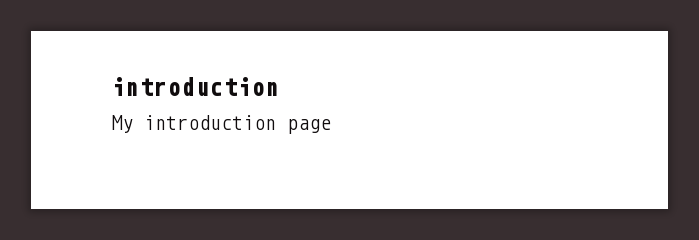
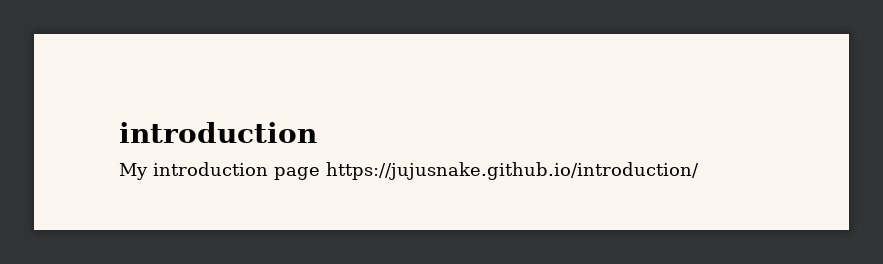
- My introduction page
+ My introduction page https://jujusnake.github.io/introduction/

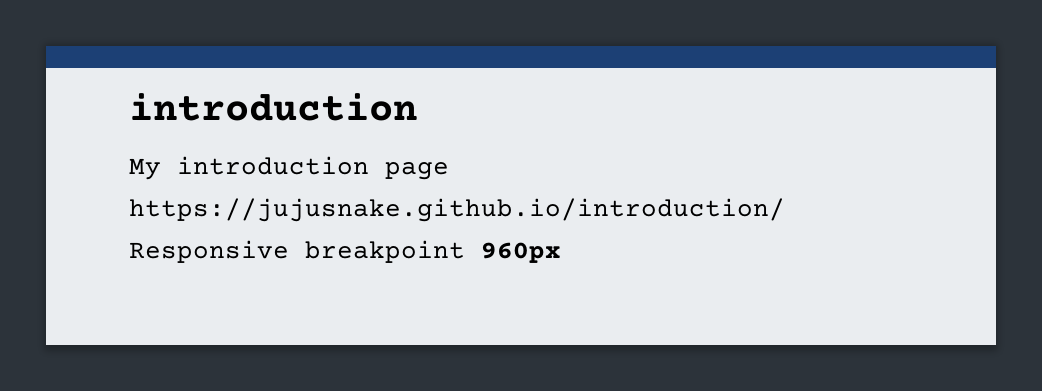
- My introduction page https://jujusnake.github.io/introduction/
+ My introduction page
+ https://jujusnake.github.io/introduction/
+ Responsive breakpoint 960px

